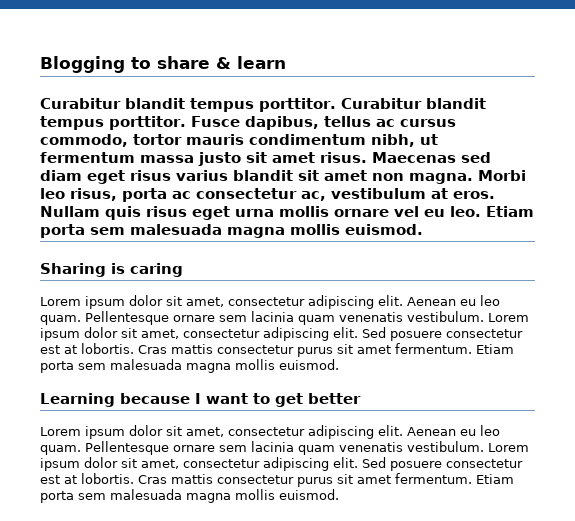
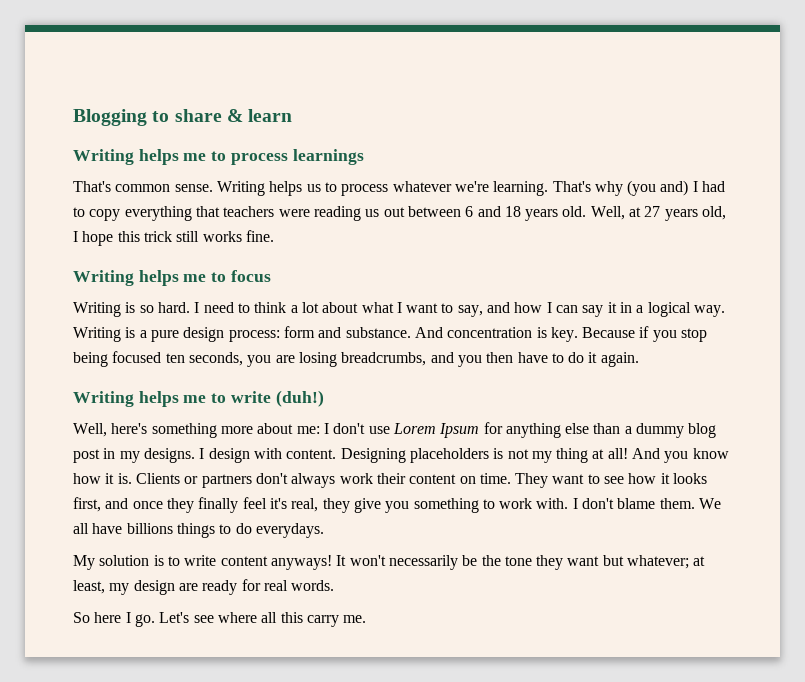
- Curabitur blandit tempus porttitor. Curabitur blandit tempus porttitor. Fusce dapibus, tellus ac cursus commodo, tortor mauris condimentum nibh, ut fermentum massa justo sit amet risus. Maecenas sed diam eget risus varius blandit sit amet non magna. Morbi leo risus, porta ac consectetur ac, vestibulum at eros. Nullam quis risus eget urna mollis ornare vel eu leo. Etiam porta sem malesuada magna mollis euismod.
- Sharing is caring
- Lorem ipsum dolor sit amet, consectetur adipiscing elit. Aenean eu leo quam. Pellentesque ornare sem lacinia quam venenatis vestibulum. Lorem ipsum dolor sit amet, consectetur adipiscing elit. Sed posuere consectetur est at lobortis. Cras mattis consectetur purus sit amet fermentum. Etiam porta sem malesuada magna mollis euismod.
- Learning because I want to get better
- Lorem ipsum dolor sit amet, consectetur adipiscing elit. Aenean eu leo quam. Pellentesque ornare sem lacinia quam venenatis vestibulum. Lorem ipsum dolor sit amet, consectetur adipiscing elit. Sed posuere consectetur est at lobortis. Cras mattis consectetur purus sit amet fermentum. Etiam porta sem malesuada magna mollis euismod.
+ Writing helps me to process learnings
+ That's common sense. Writing helps us to process whatever we're learning. That's why (you and) I had to copy everything that teachers were reading us out between 6 and 18 years old. Well, at 27 years old, I hope this trick still works fine.
+ Writing helps me to focus
+ Writing is so hard. I need to think a lot about what I want to say, and how I can say it in a logical way. Writing is a pure design process: form and substance. And concentration is key. Because if you stop being focused ten seconds, you are losing breadcrumbs, and you then have to do it again.
+ Writing helps me to write (duh!)
+ Well, here's something more about me: I don't use Lorem Ipsum for anything else than a dummy blog post in my designs. I design with content. Designing placeholders is not my thing at all! And you know how it is. Clients or partners don't always work their content on time. They want to see how it looks first, and once they finally feel it's real, they give you something to work with. I don't blame them. We all have billions things to do everydays.
+ My solution is to write content anyways! It won't necessarily be the tone they want but whatever; at least, my design are ready for real words.
+ So here I go. Let's see where all this carry me.

